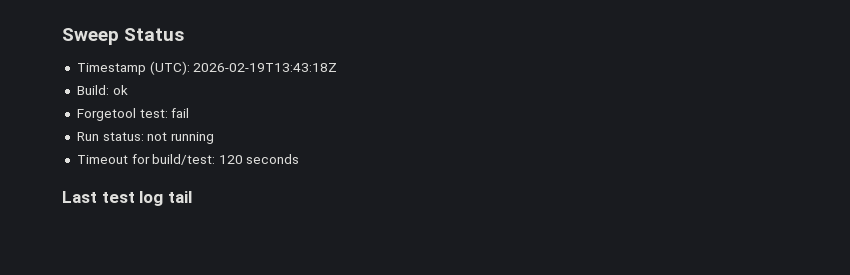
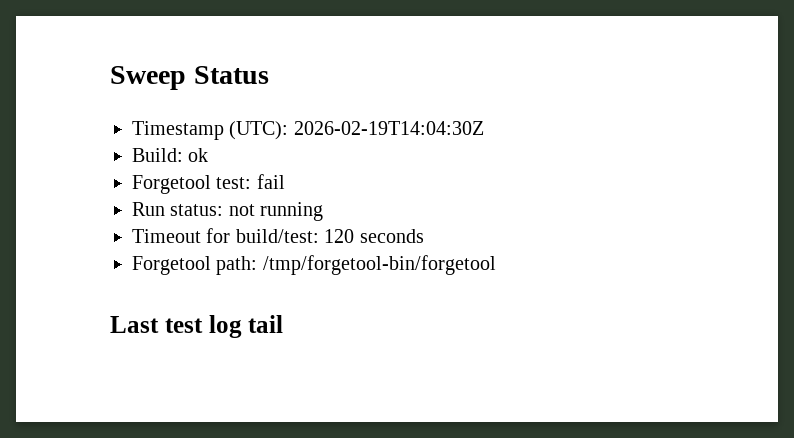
- Timestamp (UTC): 2026-02-19T13:43:18Z
+ Timestamp (UTC): 2026-02-19T14:04:30Z
+ Forgetool path: /tmp/forgetool-bin/forgetool

